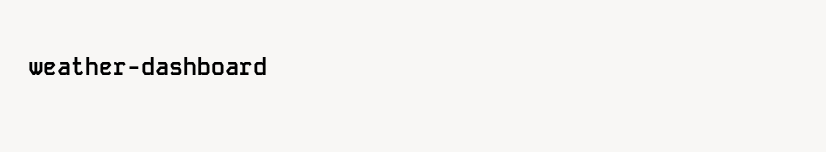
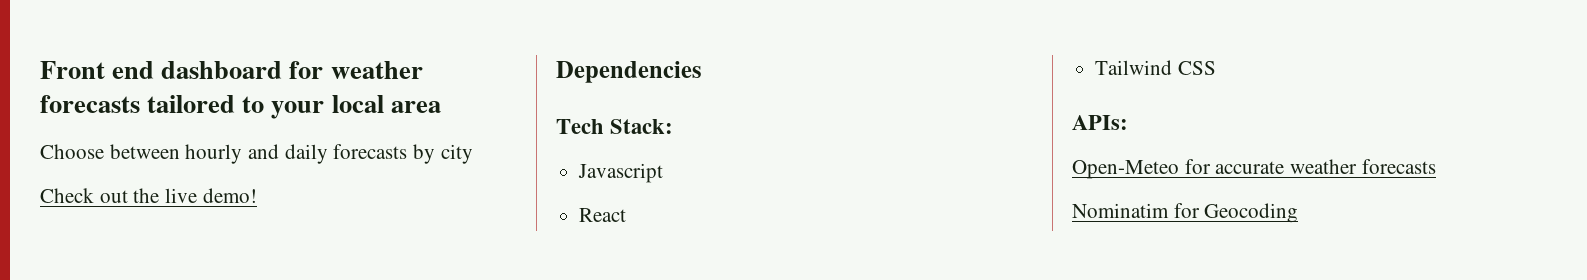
- weather-dashboard
+ Front end dashboard for weather forecasts tailored to your local area
+ Choose between hourly and daily forecasts by city
+ Check out the live demo!
+ Dependencies
+ Tech Stack:
+ Javascript
+ React
+ Tailwind CSS
+ APIs:
+ Open-Meteo for accurate weather forecasts
+ Nominatim for Geocoding

